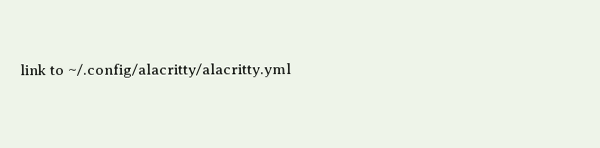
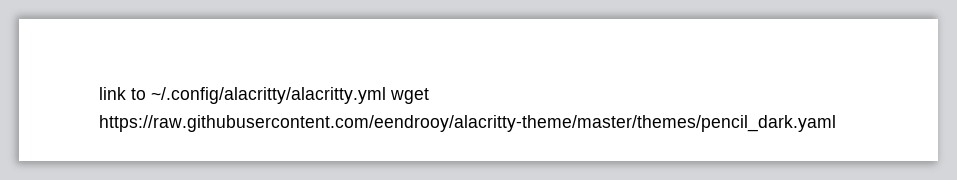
- link to ~/.config/alacritty/alacritty.yml
+ link to ~/.config/alacritty/alacritty.yml wget https://raw.githubusercontent.com/eendrooy/alacritty-theme/master/themes/pencil_dark.yaml

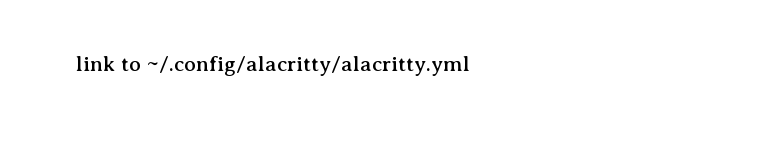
- link to ~/.config/alacritty/alacritty.yml wget https://raw.githubusercontent.com/eendrooy/alacritty-theme/master/themes/pencil_dark.yaml
+ link to ~/.config/alacritty/alacritty.yml

